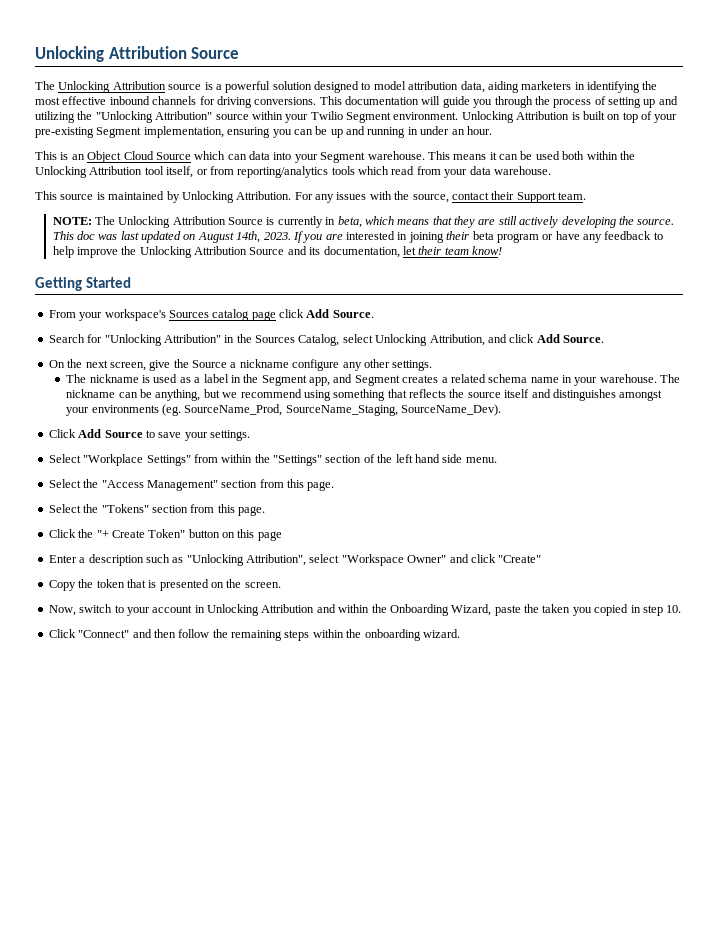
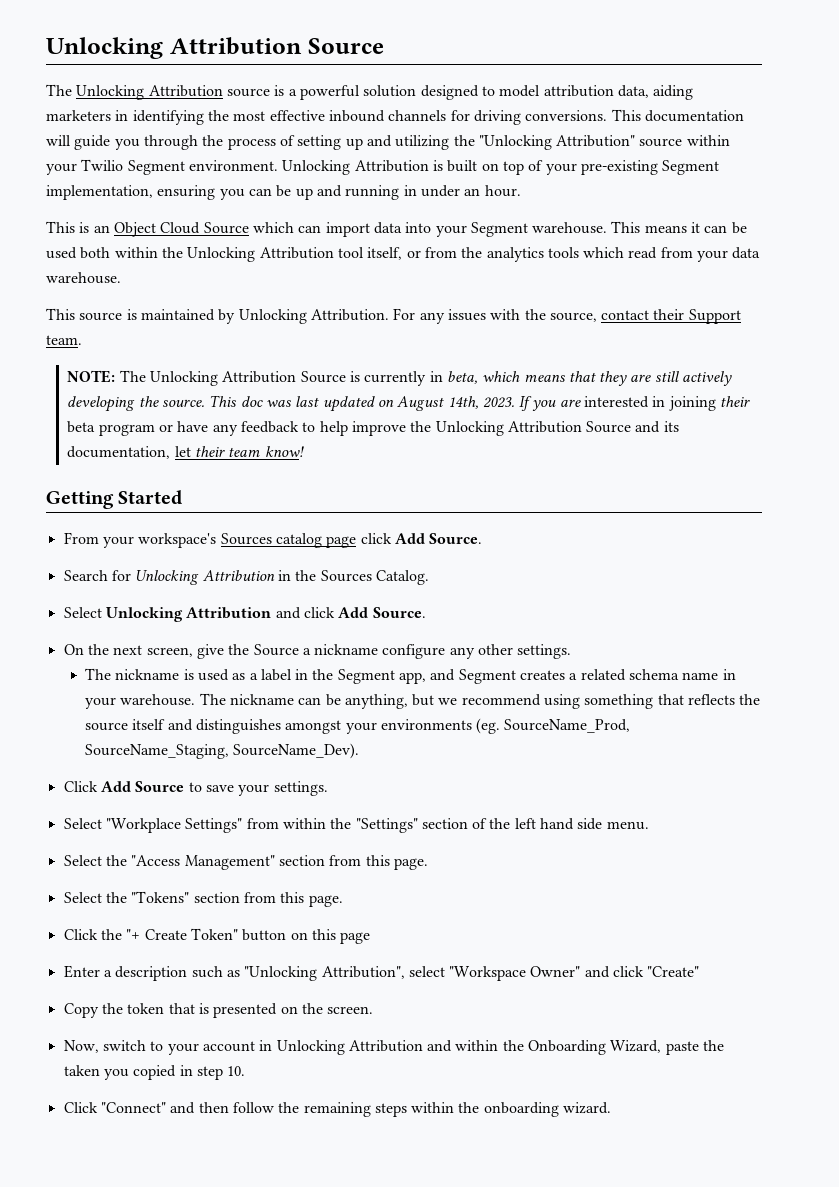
- This is an Object Cloud Source which can data into your Segment warehouse.
+ This is an Object Cloud Source which can import data into your Segment warehouse.
- This means it can be used both within the Unlocking Attribution tool itself, or from reporting/analytics tools which read from your data warehouse.
+ This means it can be used both within the Unlocking Attribution tool itself, or from the analytics tools which read from your data warehouse.
- Search for "Unlocking Attribution" in the Sources Catalog, select Unlocking Attribution, and click Add Source.
+ Search for Unlocking Attribution in the Sources Catalog.
+ Select Unlocking Attribution and click Add Source.

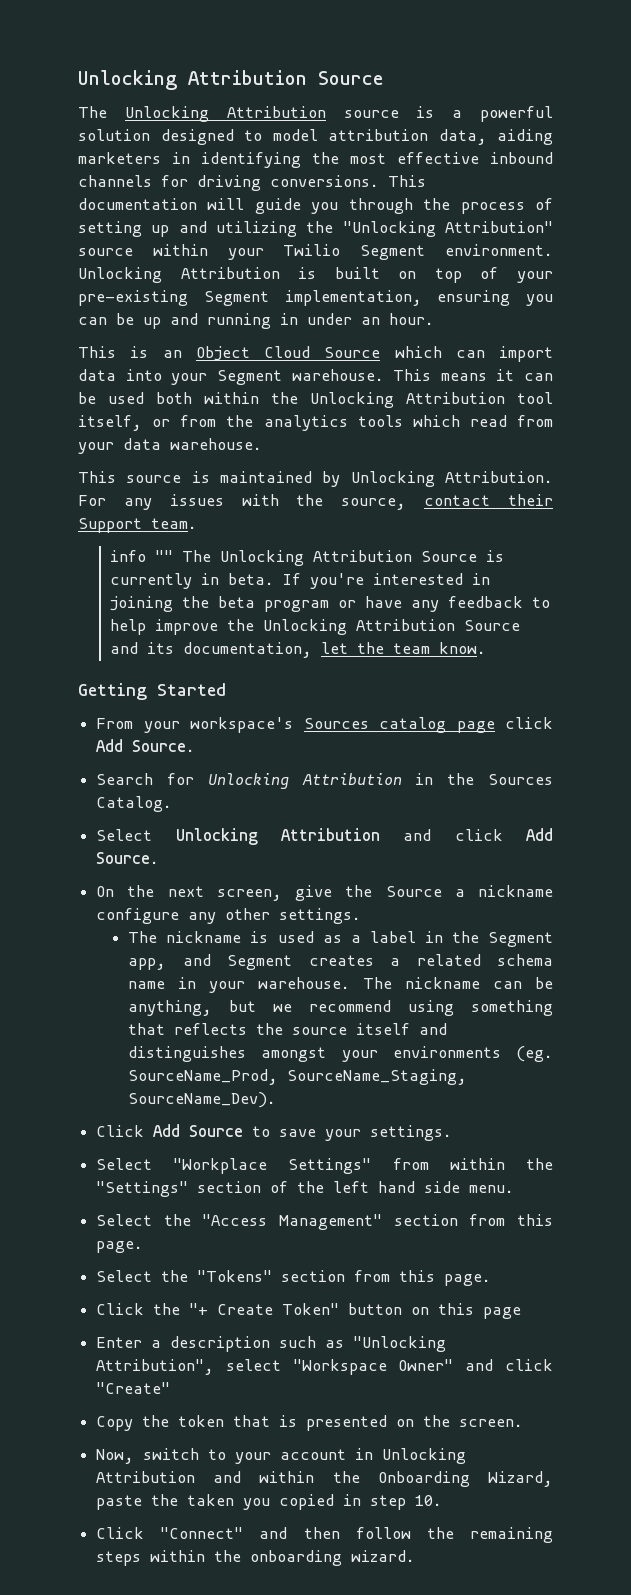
- NOTE: The Unlocking Attribution Source is currently in beta, which means that they are still actively developing the source. This doc was last updated on August 14th, 2023. If you are interested in joining their beta program or have any feedback to help improve the Unlocking Attribution Source and its documentation, let their team know!
+ info "" The Unlocking Attribution Source is currently in beta. If you're interested in joining the beta program or have any feedback to help improve the Unlocking Attribution Source and its documentation, let the team know.

